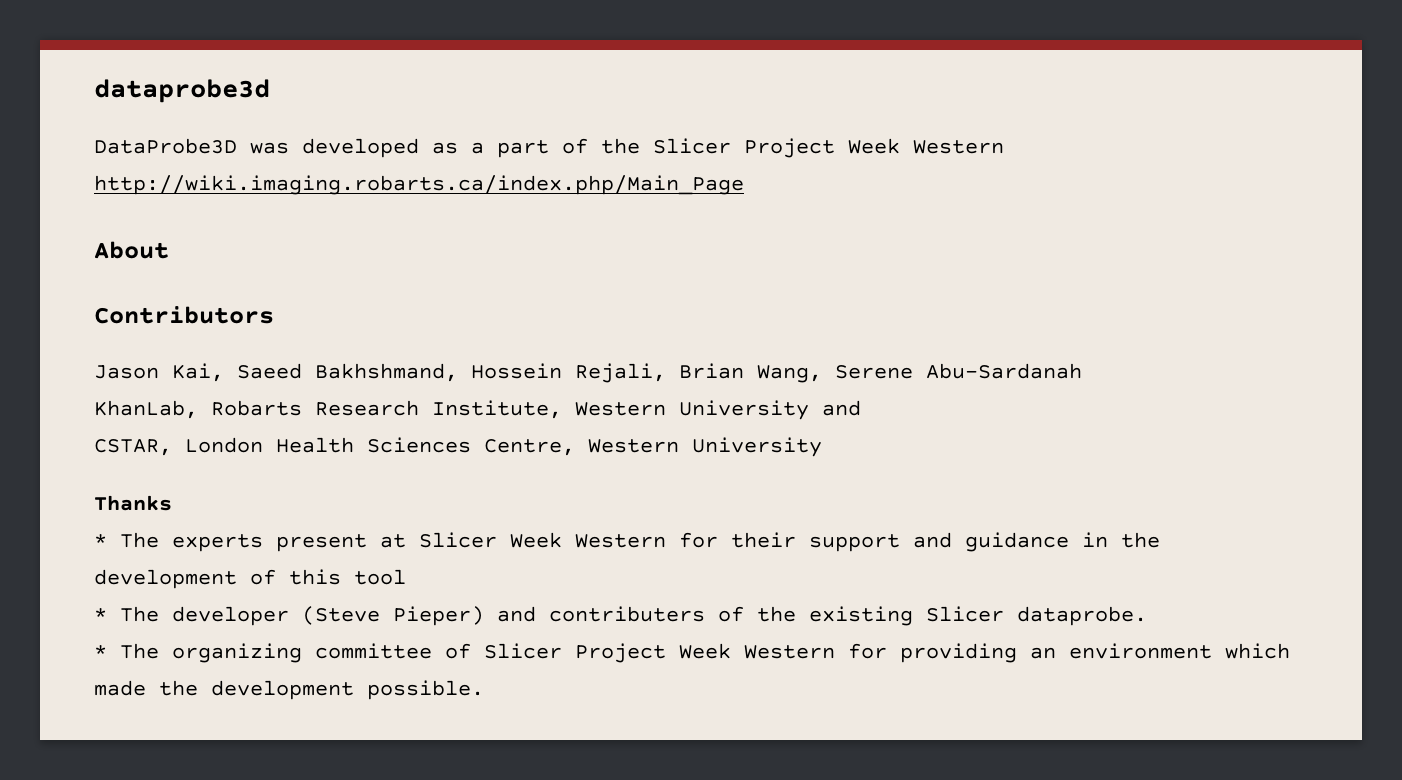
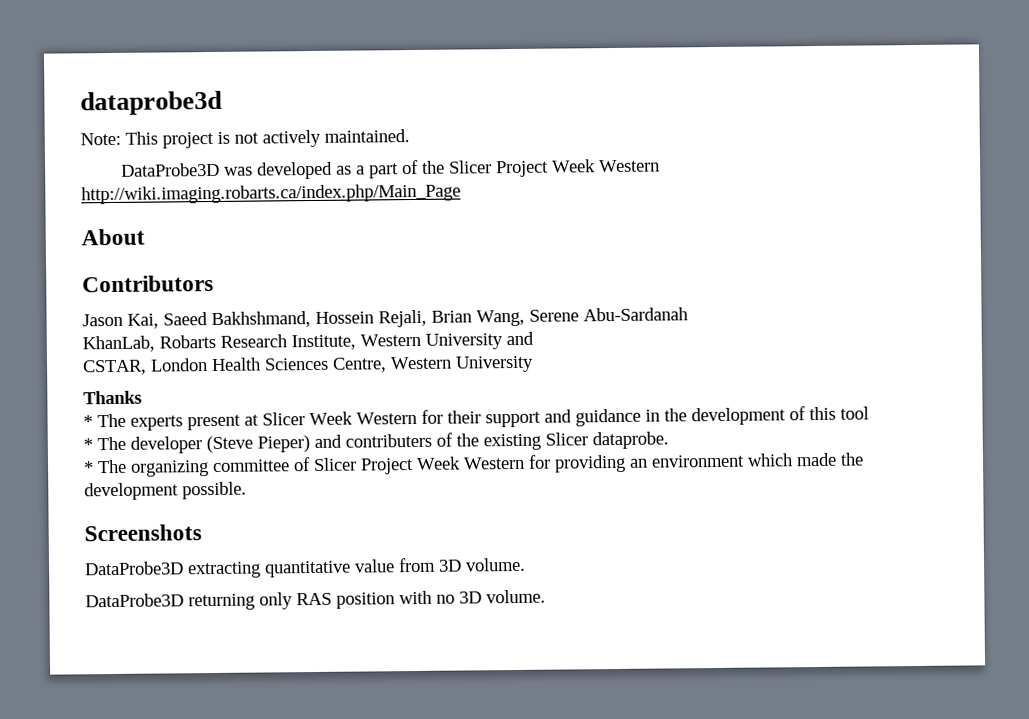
+ Note: This project is not actively maintained.
+ Screenshots
+ DataProbe3D extracting quantitative value from 3D volume.
+ DataProbe3D returning only RAS position with no 3D volume.

